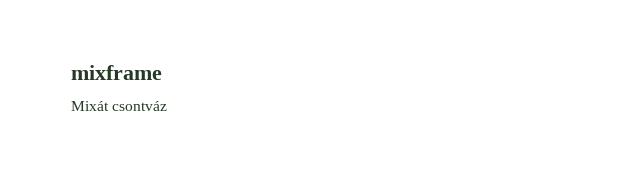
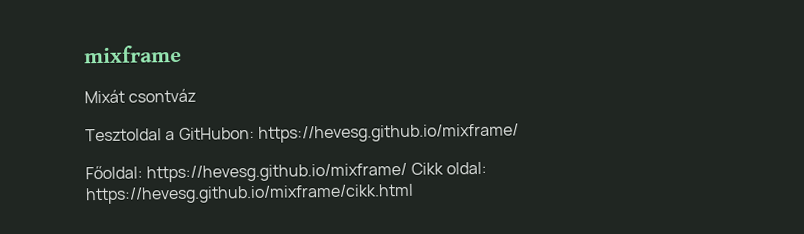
+ Tesztoldal a GitHubon: https://hevesg.github.io/mixframe/
+ Főoldal: https://hevesg.github.io/mixframe/ Cikk oldal: https://hevesg.github.io/mixframe/cikk.html

